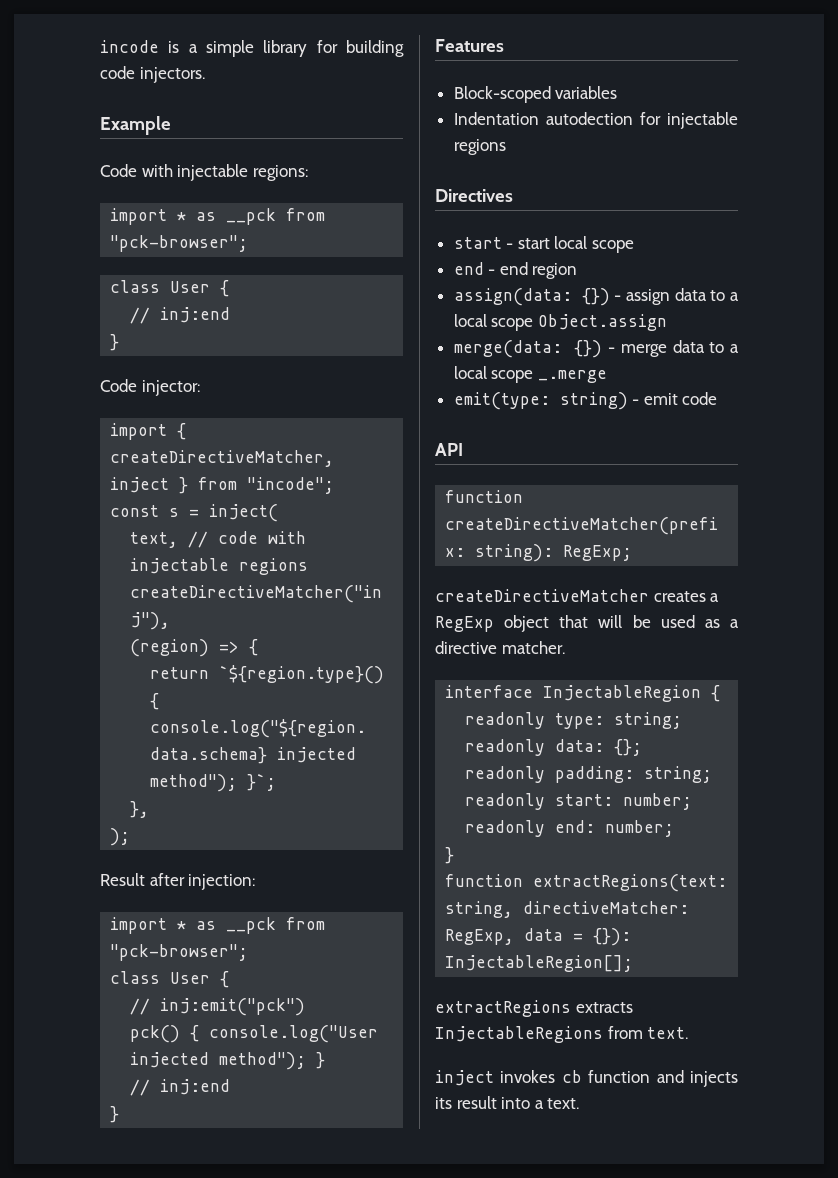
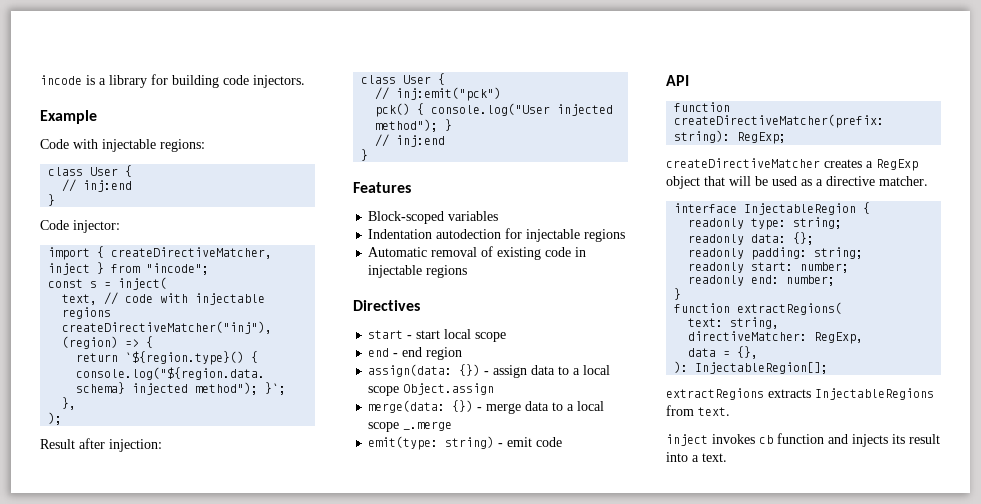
- incode is a simple library for building code injectors.
+ incode is a library for building code injectors.
  Code with injectable regions:
- import * as __pck from "pck-browser";
  Result after injection:
- import * as __pck from "pck-browser";
+ Automatic removal of existing code in injectable regions
- function extractRegions(text: string, directiveMatcher: RegExp, data = {}): InjectableRegion[];
+ function extractRegions(
+ text: string,
+ directiveMatcher: RegExp,
+ data = {},
+ ): InjectableRegion[];

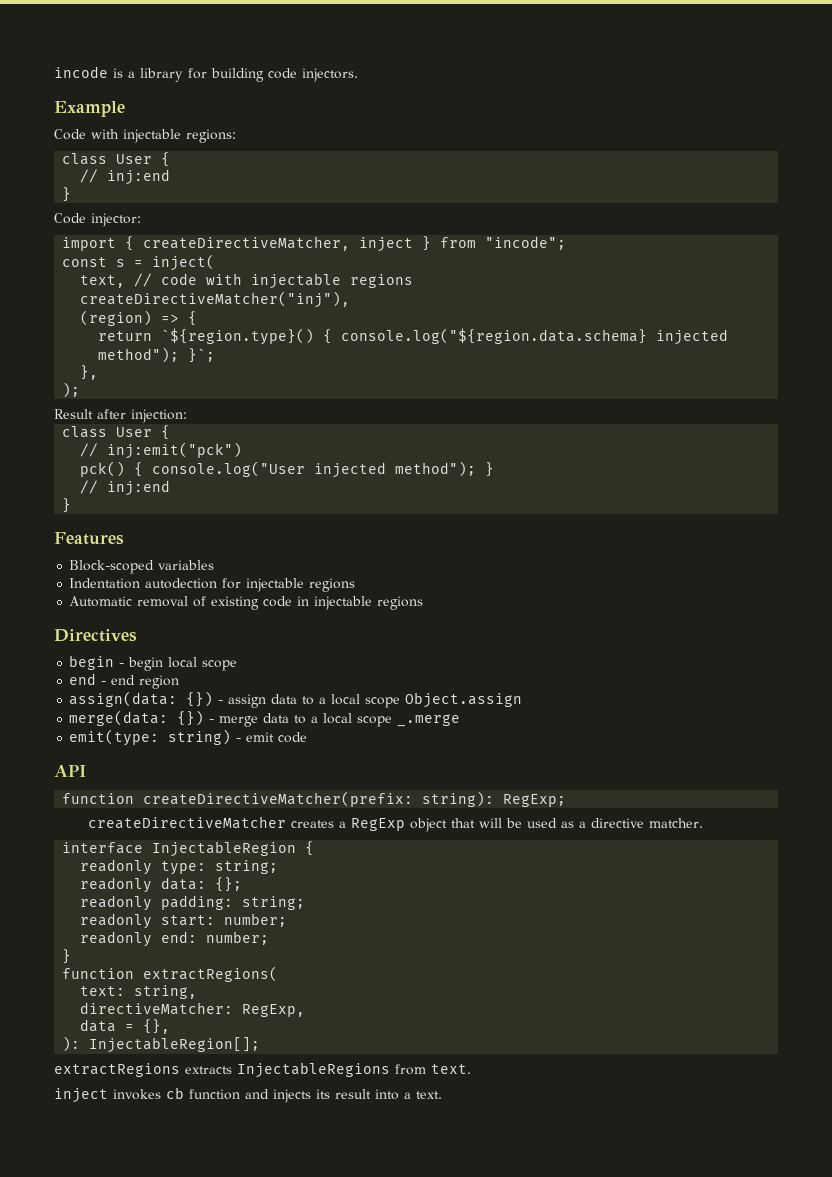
- start - start local scope
+ begin - begin local scope

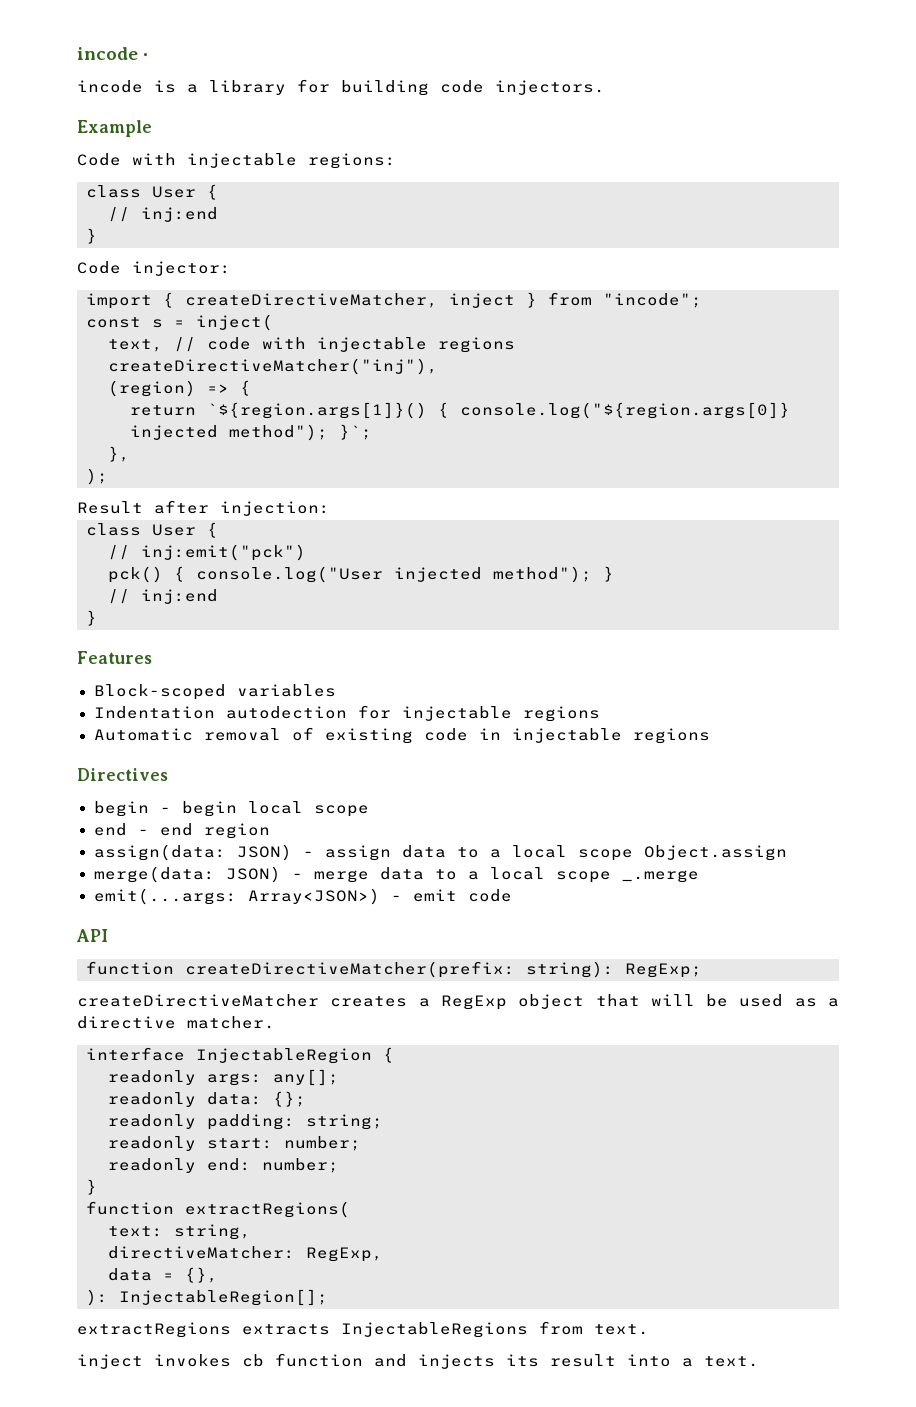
+ incode ·
- return `${region.type}() { console.log("${region.data.schema} injected method"); }`;
+ return `${region.args[1]}() { console.log("${region.args[0]} injected method"); }`;
- assign(data: {}) - assign data to a local scope Object.assign
+ assign(data: JSON) - assign data to a local scope Object.assign
- merge(data: {}) - merge data to a local scope _.merge
+ merge(data: JSON) - merge data to a local scope _.merge
- emit(type: string) - emit code
+ emit(...args: Array<JSON>) - emit code
- readonly type: string;
+ readonly args: any[];

